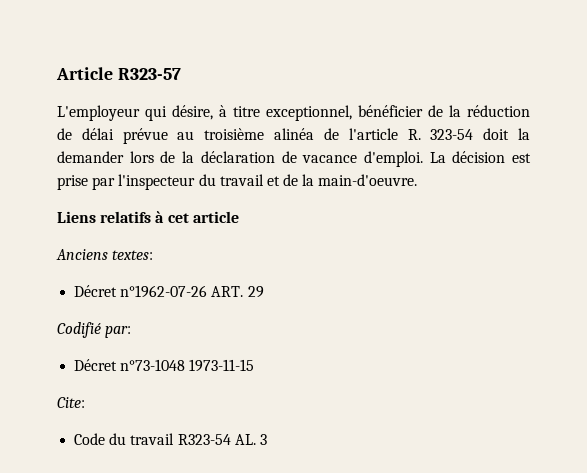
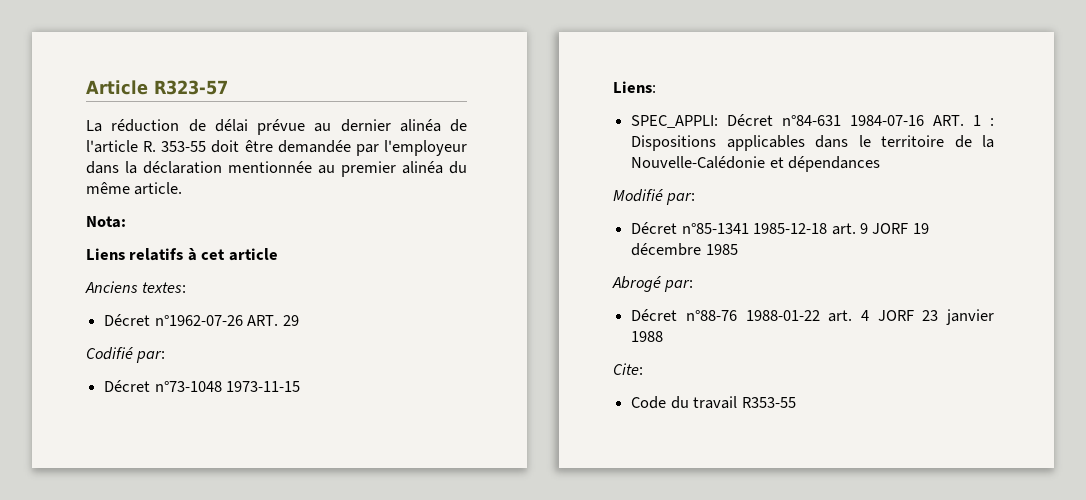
- L'employeur qui désire, à titre exceptionnel, bénéficier de la réduction de délai prévue au troisième alinéa de l'article R. 323-54 doit la demander lors de la déclaration de vacance d'emploi. La décision est prise par l'inspecteur du travail et de la main-d'oeuvre.
+ La réduction de délai prévue au dernier alinéa de l'article R. 353-55 doit être demandée par l'employeur dans la déclaration mentionnée au premier alinéa du même article.
+ Nota:
+ Liens:
+ SPEC_APPLI: Décret n°84-631 1984-07-16 ART. 1 : Dispositions applicables dans le territoire de la Nouvelle-Calédonie et dépendances
+ Modifié par:
+ Décret n°85-1341 1985-12-18 art. 9 JORF 19 décembre 1985
+ Abrogé par:
+ Décret n°88-76 1988-01-22 art. 4 JORF 23 janvier 1988
- Code du travail R323-54 AL. 3
+ Code du travail R353-55

